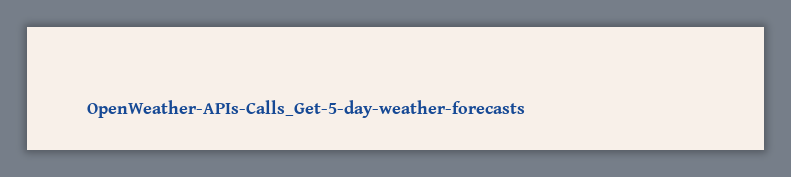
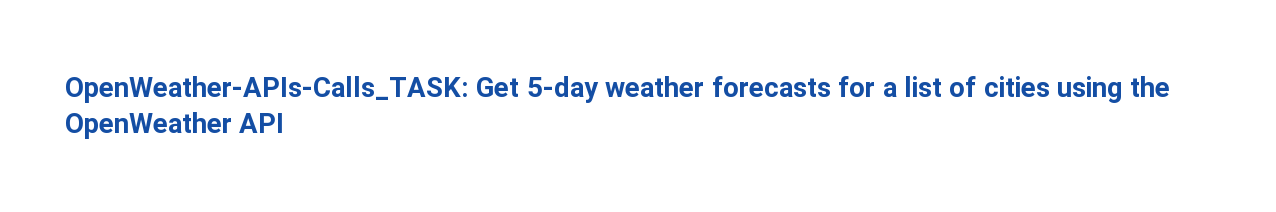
- OpenWeather-APIs-Calls_Get-5-day-weather-forecasts
+ OpenWeather-APIs-Calls_TASK: Get 5-day weather forecasts for a list of cities using the OpenWeather API

